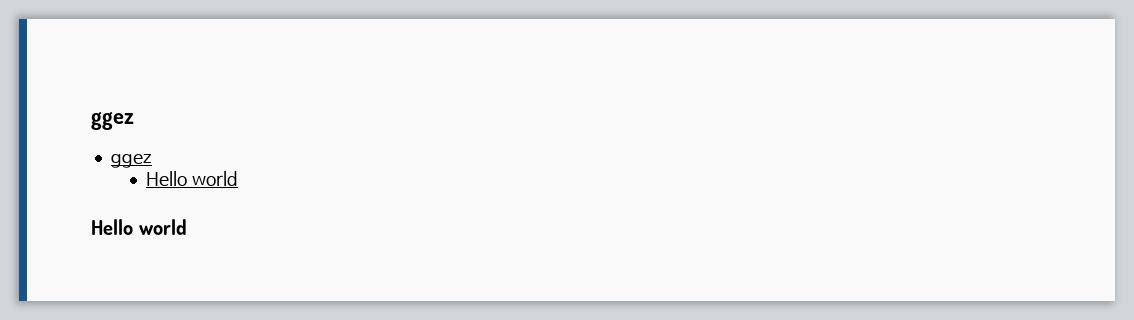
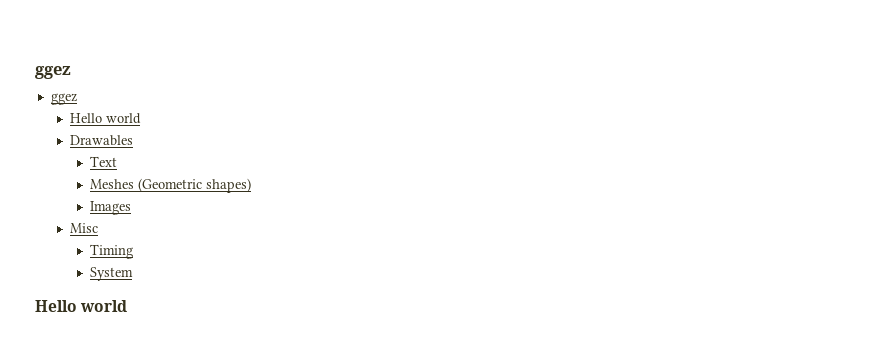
+ Drawables
+ Text
+ Meshes (Geometric shapes)
+ Images
+ Misc
+ Timing
+ System

